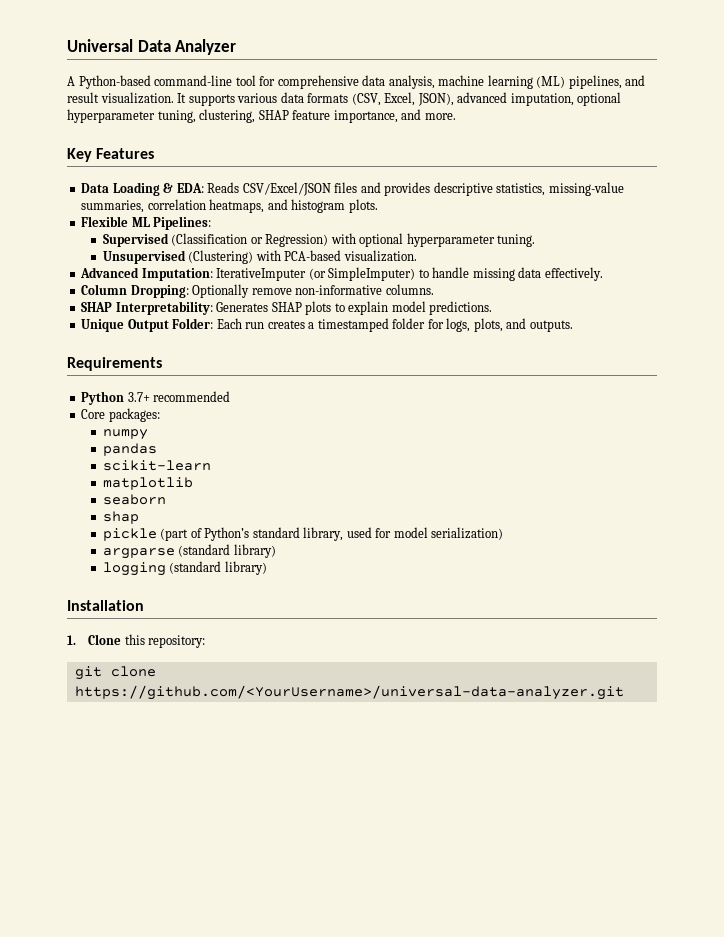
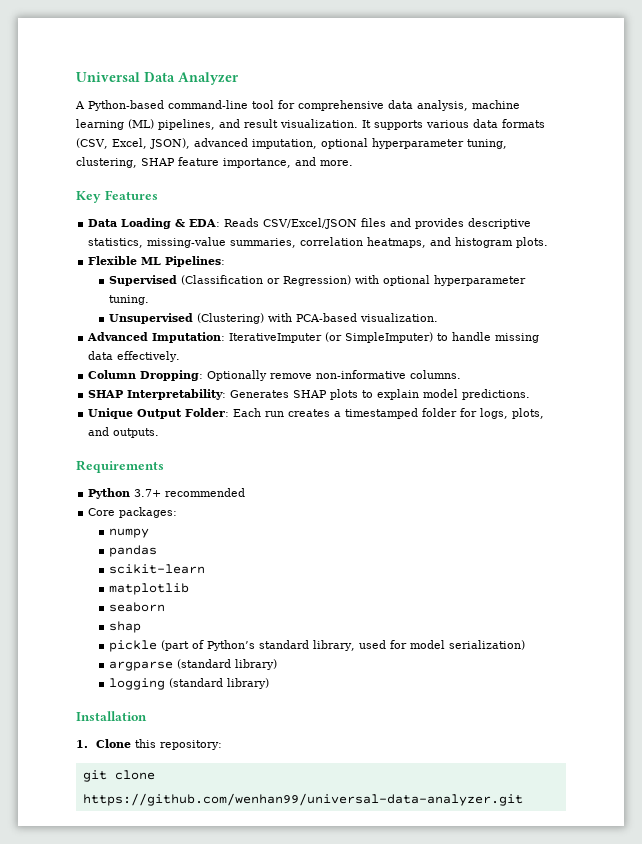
- git clone https://github.com/<YourUsername>/universal-data-analyzer.git
+ git clone https://github.com/wenhan99/universal-data-analyzer.git

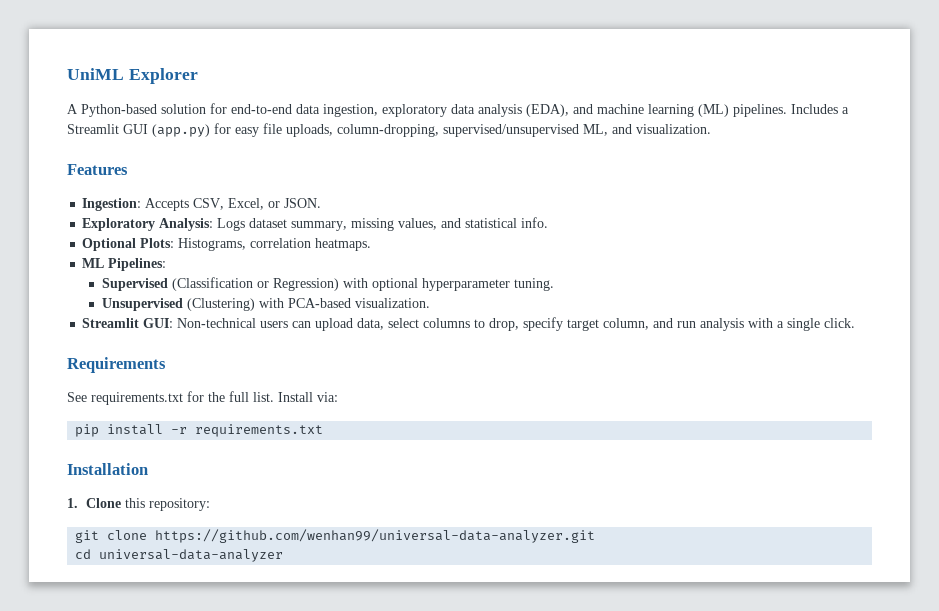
- Universal Data Analyzer
+ UniML Explorer
- A Python-based command-line tool for comprehensive data analysis, machine learning (ML) pipelines, and result visualization. It supports various data formats (CSV, Excel, JSON), advanced imputation, optional hyperparameter tuning, clustering, SHAP feature importance, and more.
- Key Features
- Data Loading & EDA: Reads CSV/Excel/JSON files and provides descriptive statistics, missing-value summaries, correlation heatmaps, and histogram plots.
- Flexible ML Pipelines:
+ A Python-based solution for end-to-end data ingestion, exploratory data analysis (EDA), and machine learning (ML) pipelines. Includes a Streamlit GUI (app.py) for easy file uploads, column-dropping, supervised/unsupervised ML, and visualization.
+ Features
+ Ingestion: Accepts CSV, Excel, or JSON.
+ Exploratory Analysis: Logs dataset summary, missing values, and statistical info.
+ Optional Plots: Histograms, correlation heatmaps.
+ ML Pipelines:
- Advanced Imputation: IterativeImputer (or SimpleImputer) to handle missing data effectively.
- Column Dropping: Optionally remove non-informative columns.
- SHAP Interpretability: Generates SHAP plots to explain model predictions.
- Unique Output Folder: Each run creates a timestamped folder for logs, plots, and outputs.
+ Streamlit GUI: Non-technical users can upload data, select columns to drop, specify target column, and run analysis with a single click.
  Requirements
- Python 3.7+ recommended
- Core packages:
- numpy
- pandas
- scikit-learn
- matplotlib
- seaborn
- shap
- pickle (part of Python’s standard library, used for model serialization)
- argparse (standard library)
- logging (standard library)
+ See requirements.txt for the full list. Install via:
+ pip install -r requirements.txt
+ cd universal-data-analyzer

